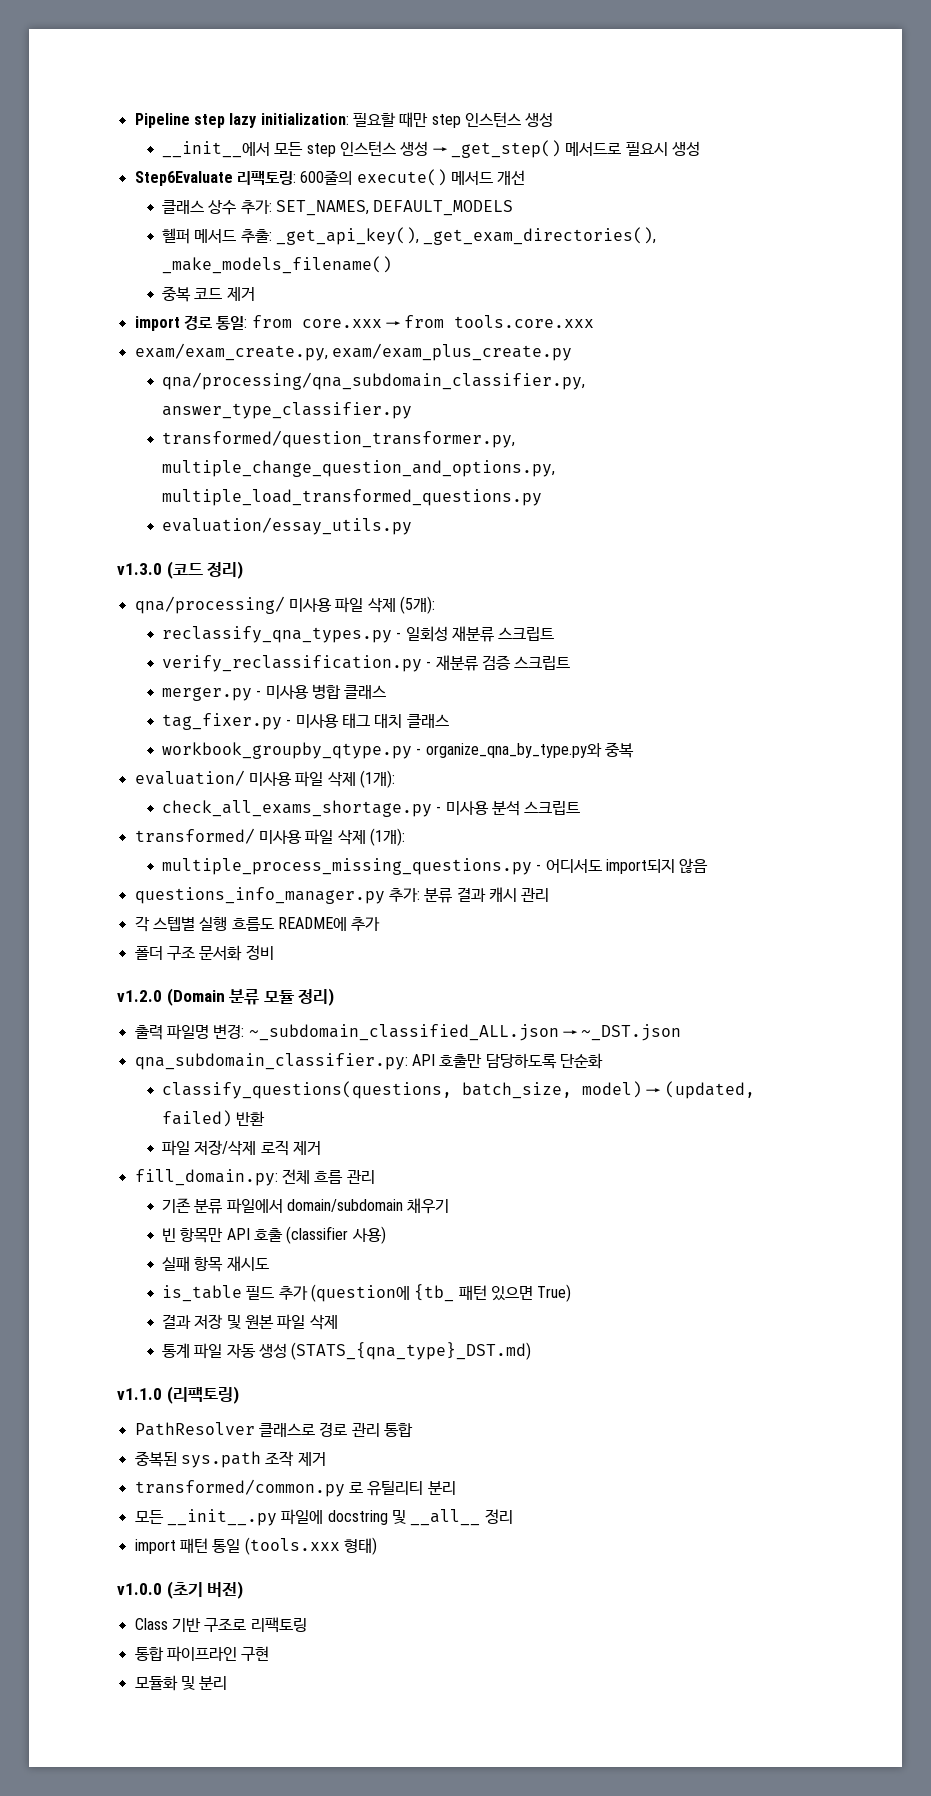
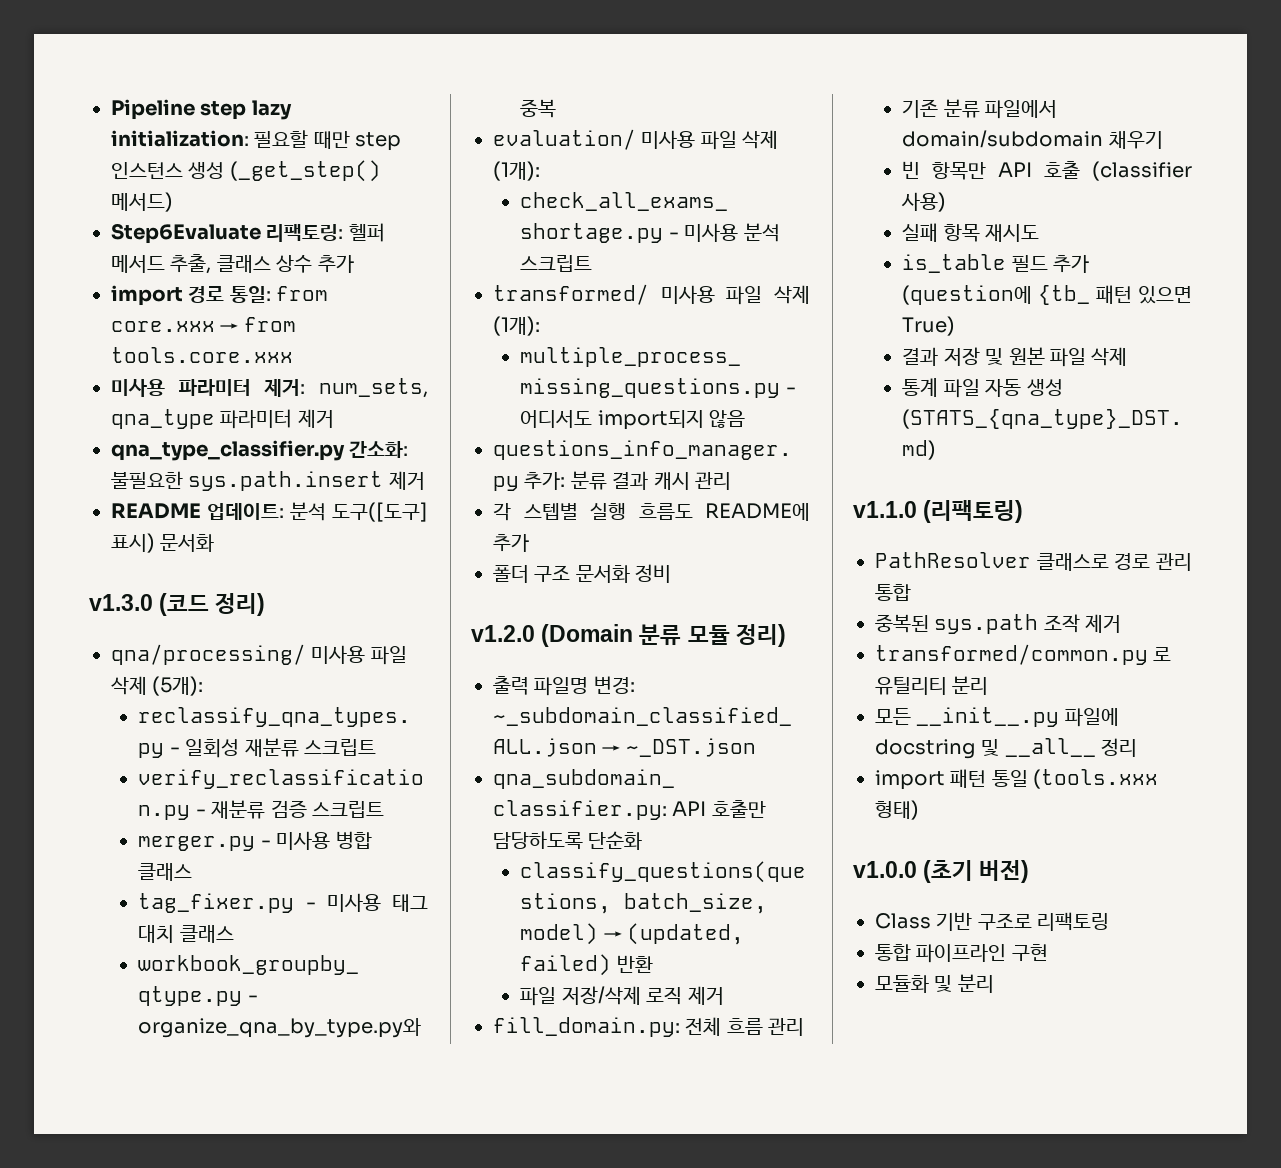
- Pipeline step lazy initialization: 필요할 때만 step 인스턴스 생성
- __init__에서 모든 step 인스턴스 생성 → _get_step() 메서드로 필요시 생성
- Step6Evaluate 리팩토링: 600줄의 execute() 메서드 개선
- 클래스 상수 추가: SET_NAMES, DEFAULT_MODELS
- 헬퍼 메서드 추출: _get_api_key(), _get_exam_directories(), _make_models_filename()
- 중복 코드 제거
+ Pipeline step lazy initialization: 필요할 때만 step 인스턴스 생성 (_get_step() 메서드)
+ Step6Evaluate 리팩토링: 헬퍼 메서드 추출, 클래스 상수 추가
- exam/exam_create.py, exam/exam_plus_create.py
- qna/processing/qna_subdomain_classifier.py, answer_type_classifier.py
- transformed/question_transformer.py, multiple_change_question_and_options.py, multiple_load_transformed_questions.py
- evaluation/essay_utils.py
+ 미사용 파라미터 제거: num_sets, qna_type 파라미터 제거
+ qna_type_classifier.py 간소화: 불필요한 sys.path.insert 제거
+ README 업데이트: 분석 도구([도구] 표시) 문서화

